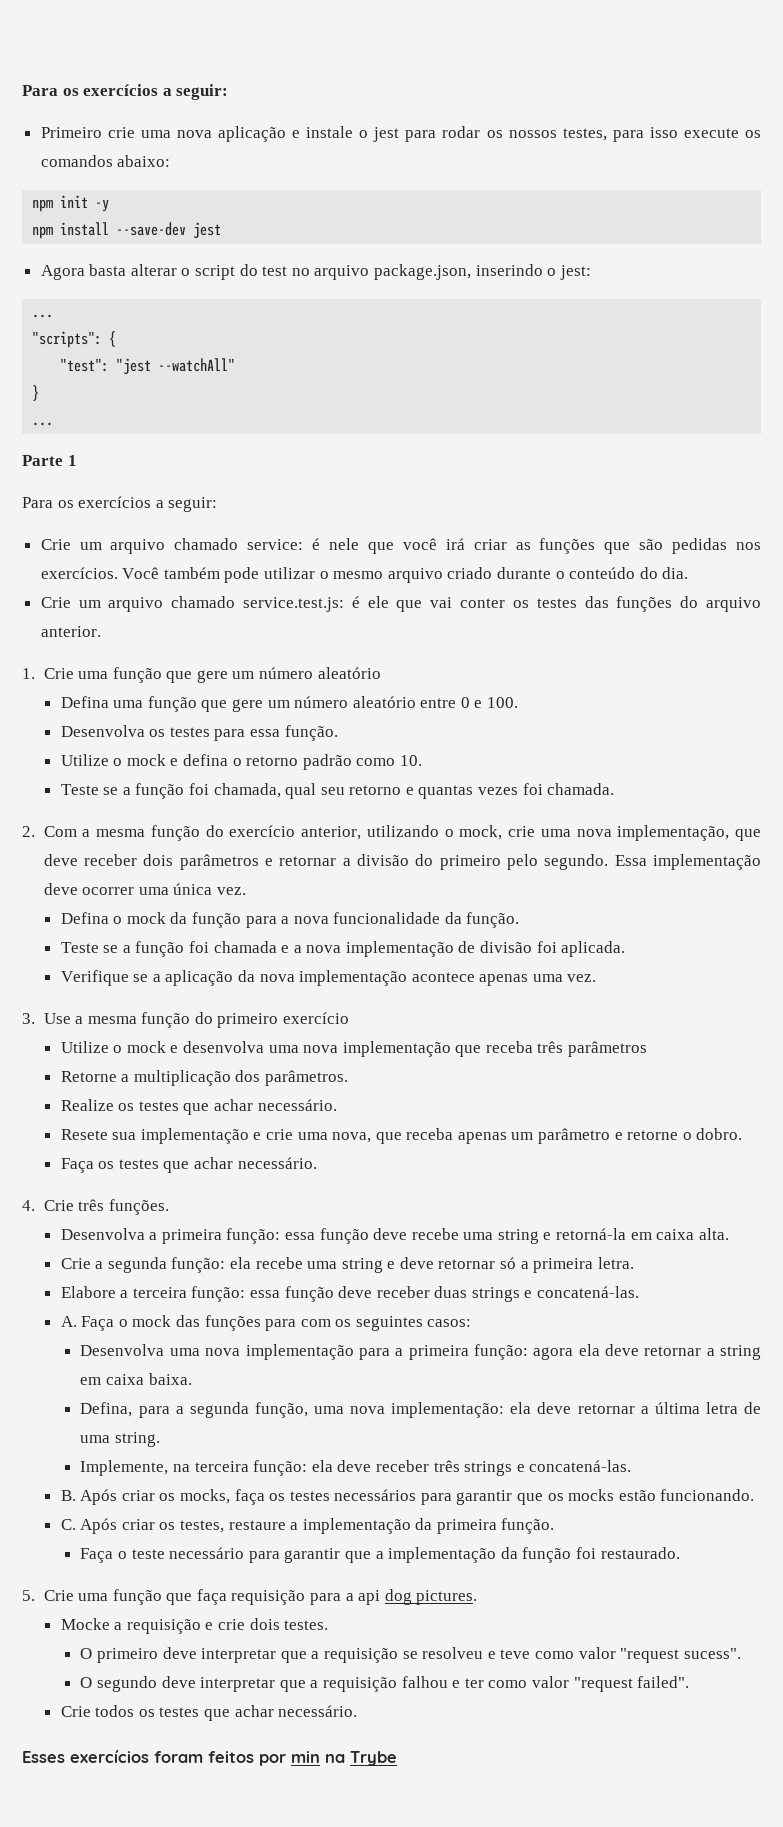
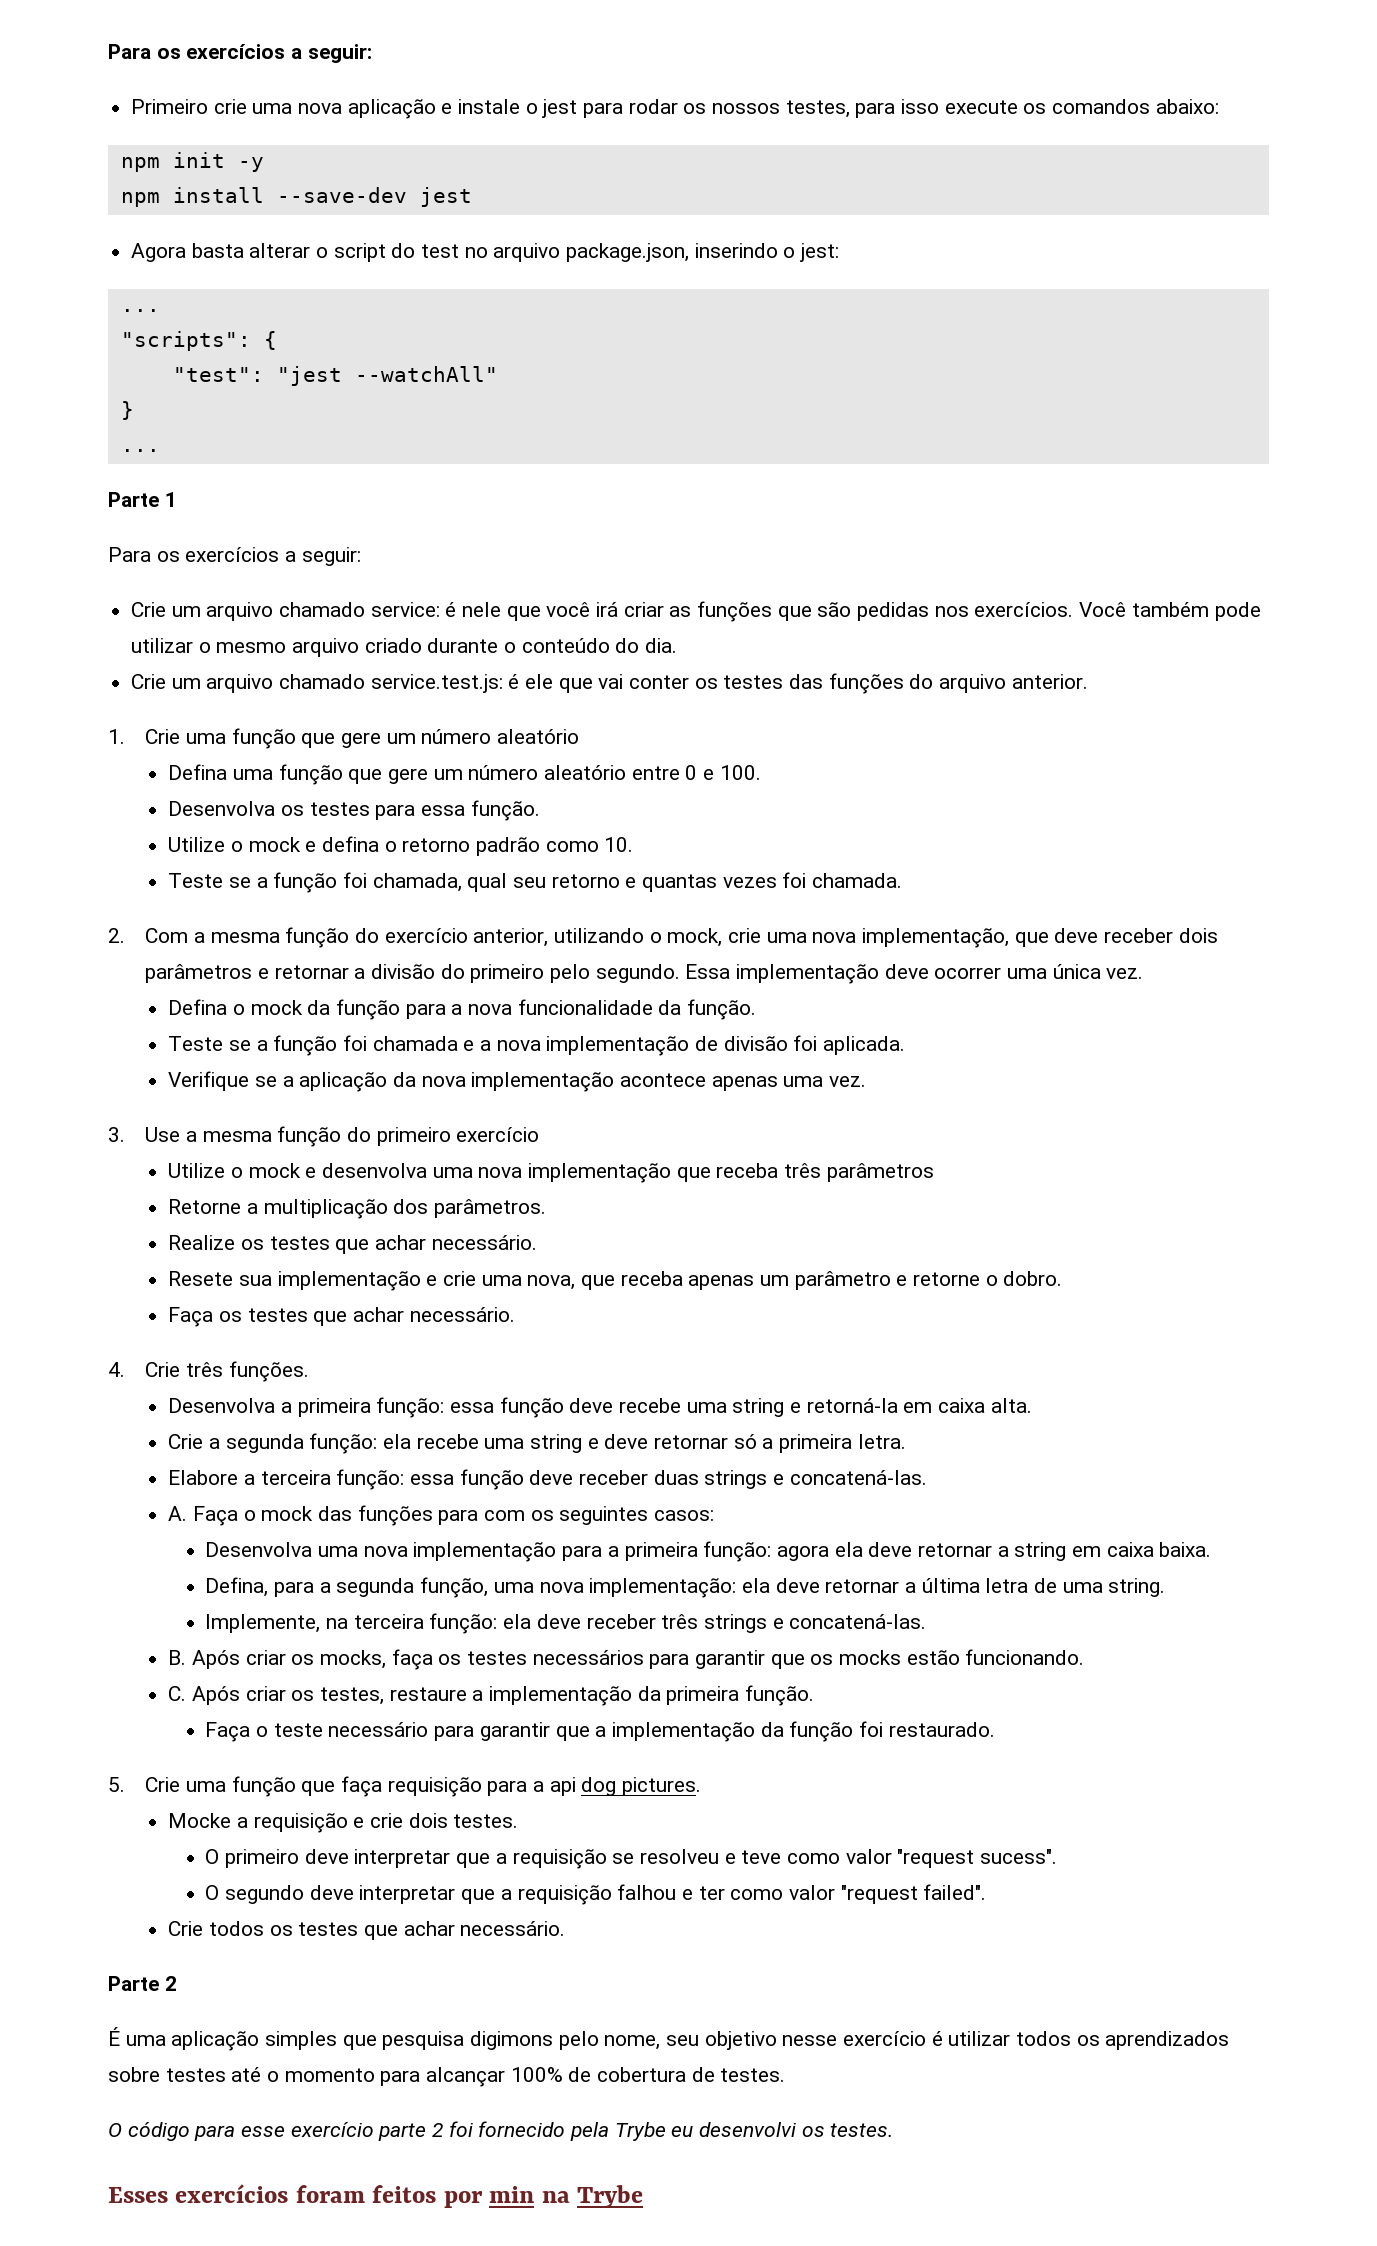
+ Parte 2
+ É uma aplicação simples que pesquisa digimons pelo nome, seu objetivo nesse exercício é utilizar todos os aprendizados sobre testes até o momento para alcançar 100% de cobertura de testes.
+ O código para esse exercício parte 2 foi fornecido pela Trybe eu desenvolvi os testes.

